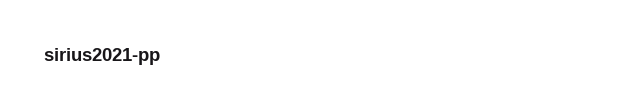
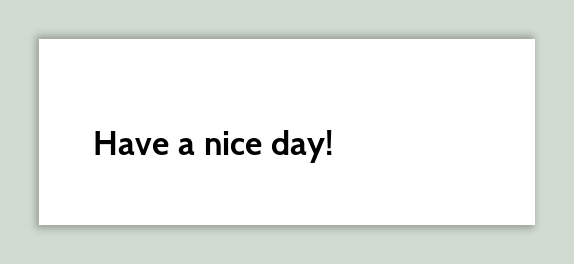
- sirius2021-pp
+ Have a nice day!

